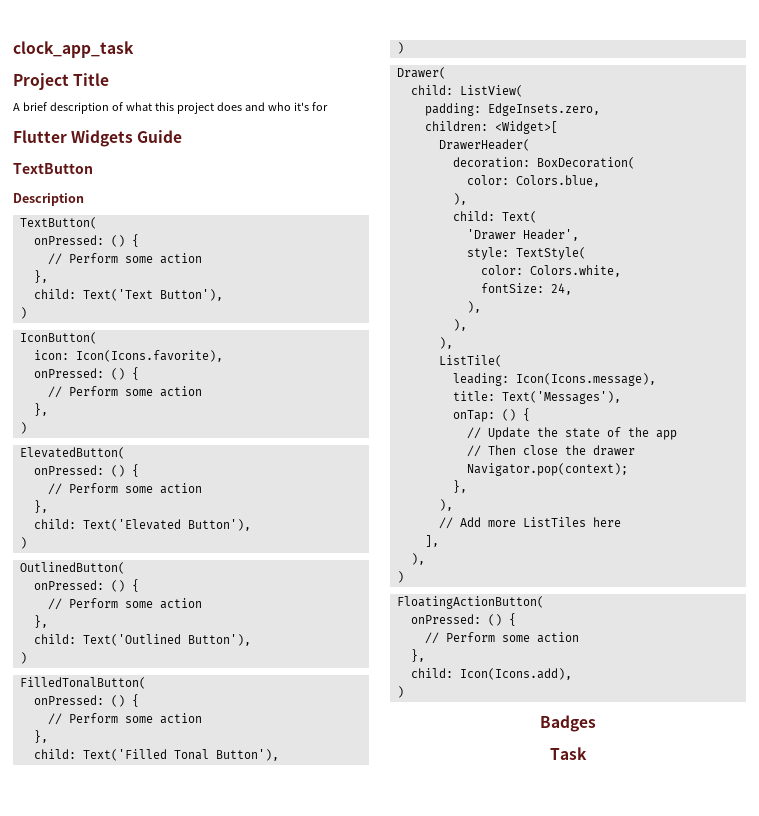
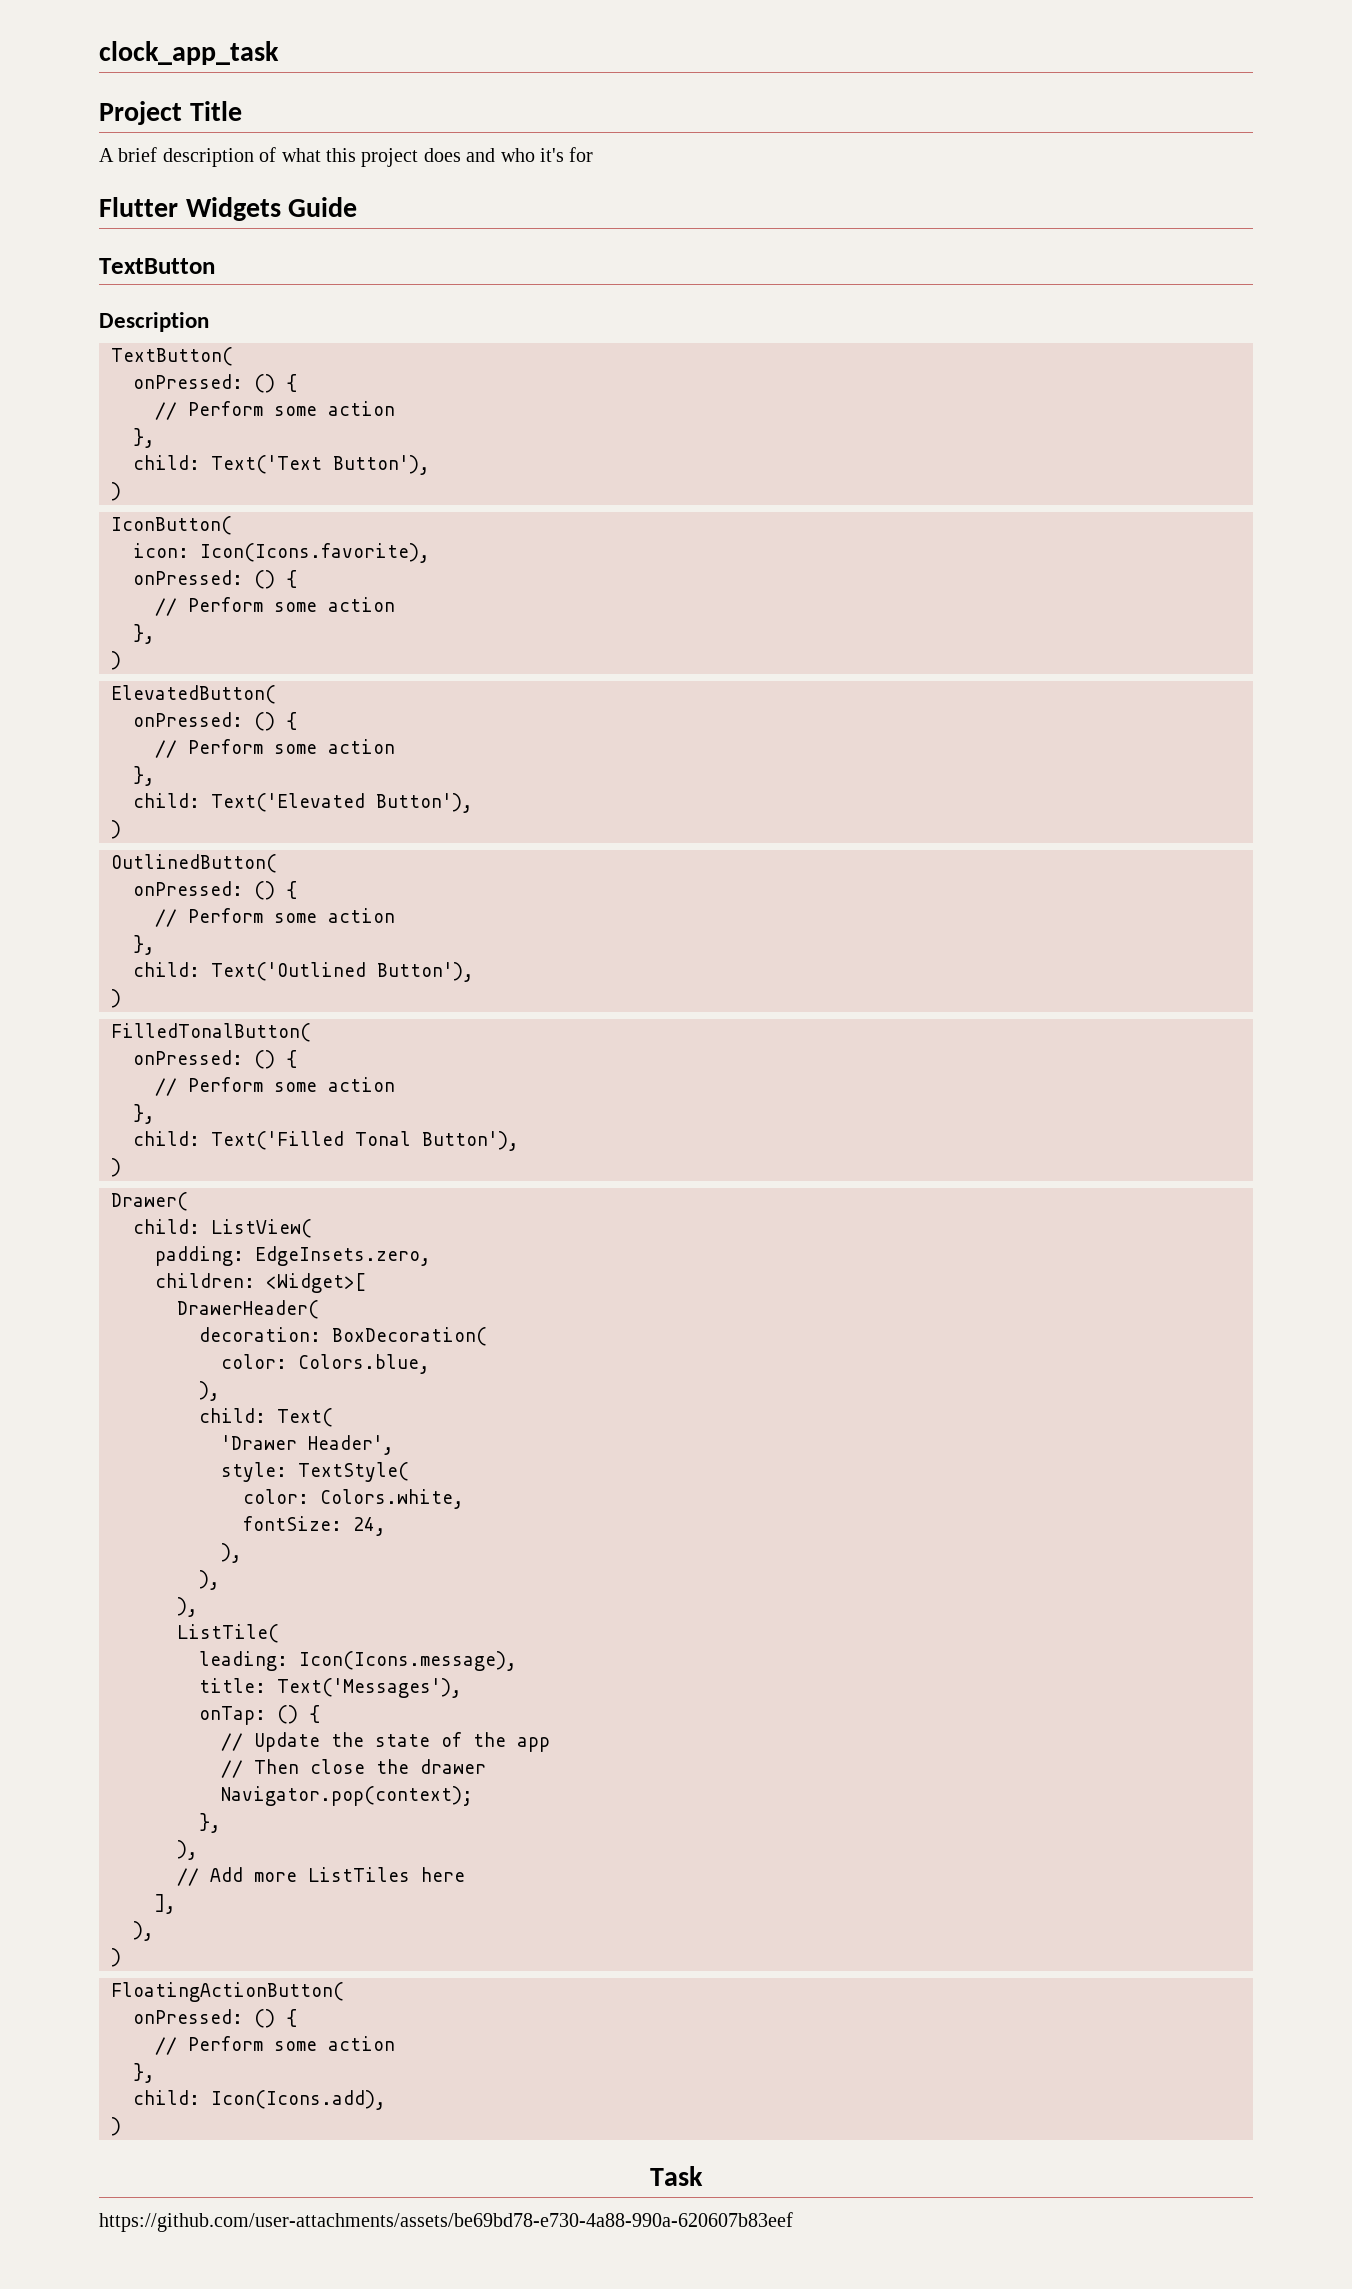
- Badges
  Task
+ https://github.com/user-attachments/assets/be69bd78-e730-4a88-990a-620607b83eef

